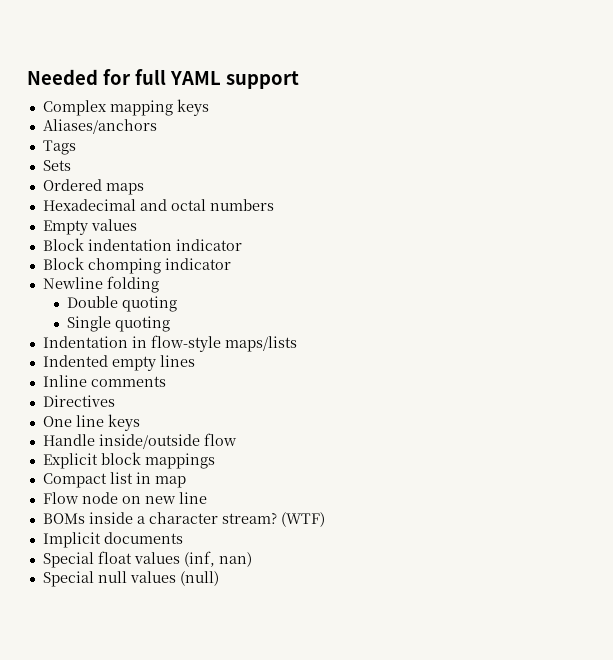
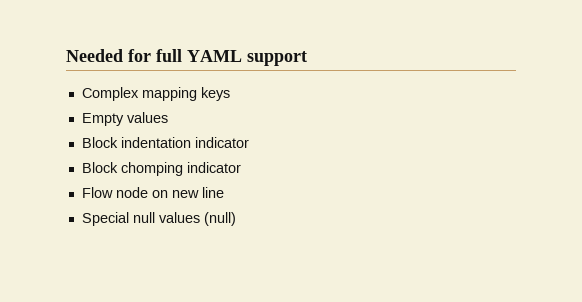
- Aliases/anchors
- Tags
- Sets
- Ordered maps
- Hexadecimal and octal numbers
- Newline folding
- Double quoting
- Single quoting
- Indentation in flow-style maps/lists
- Indented empty lines
- Inline comments
- Directives
- One line keys
- Handle inside/outside flow
- Explicit block mappings
- Compact list in map
- BOMs inside a character stream? (WTF)
- Implicit documents
- Special float values (inf, nan)

